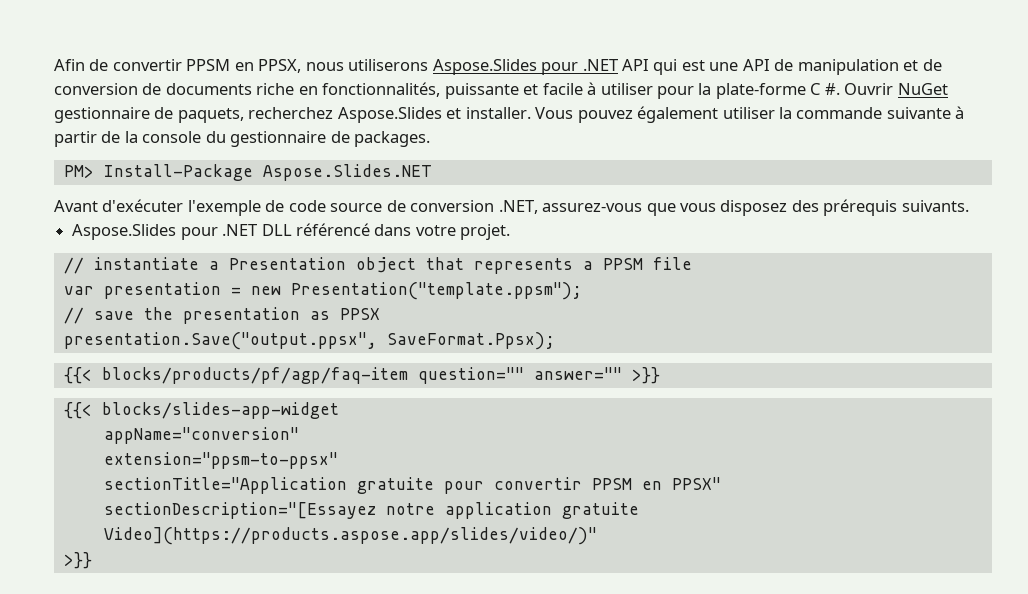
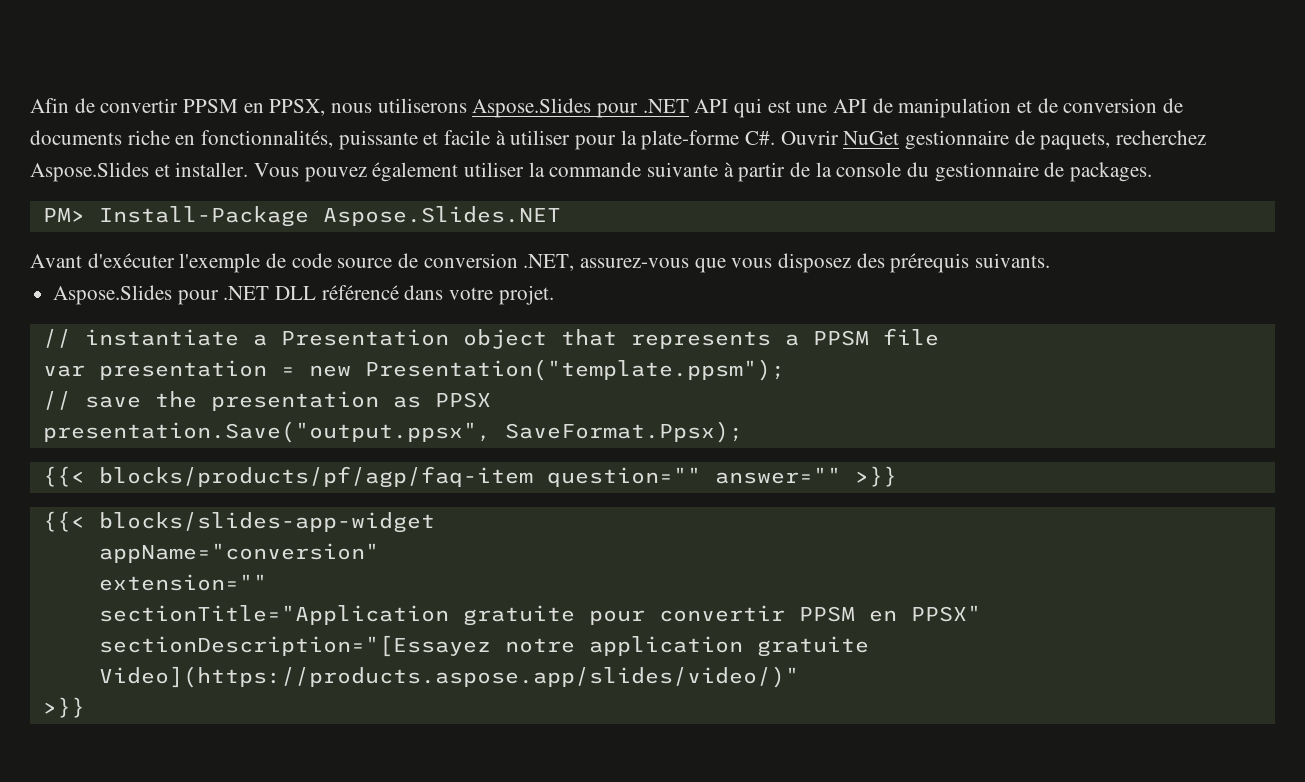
- Afin de convertir PPSM en PPSX, nous utiliserons Aspose.Slides pour .NET API qui est une API de manipulation et de conversion de documents riche en fonctionnalités, puissante et facile à utiliser pour la plate-forme C #. Ouvrir NuGet gestionnaire de paquets, recherchez Aspose.Slides et installer.
+ Afin de convertir PPSM en PPSX, nous utiliserons Aspose.Slides pour .NET API qui est une API de manipulation et de conversion de documents riche en fonctionnalités, puissante et facile à utiliser pour la plate-forme C#. Ouvrir NuGet gestionnaire de paquets, recherchez Aspose.Slides et installer.
- extension="ppsm-to-ppsx"
+ extension=""

